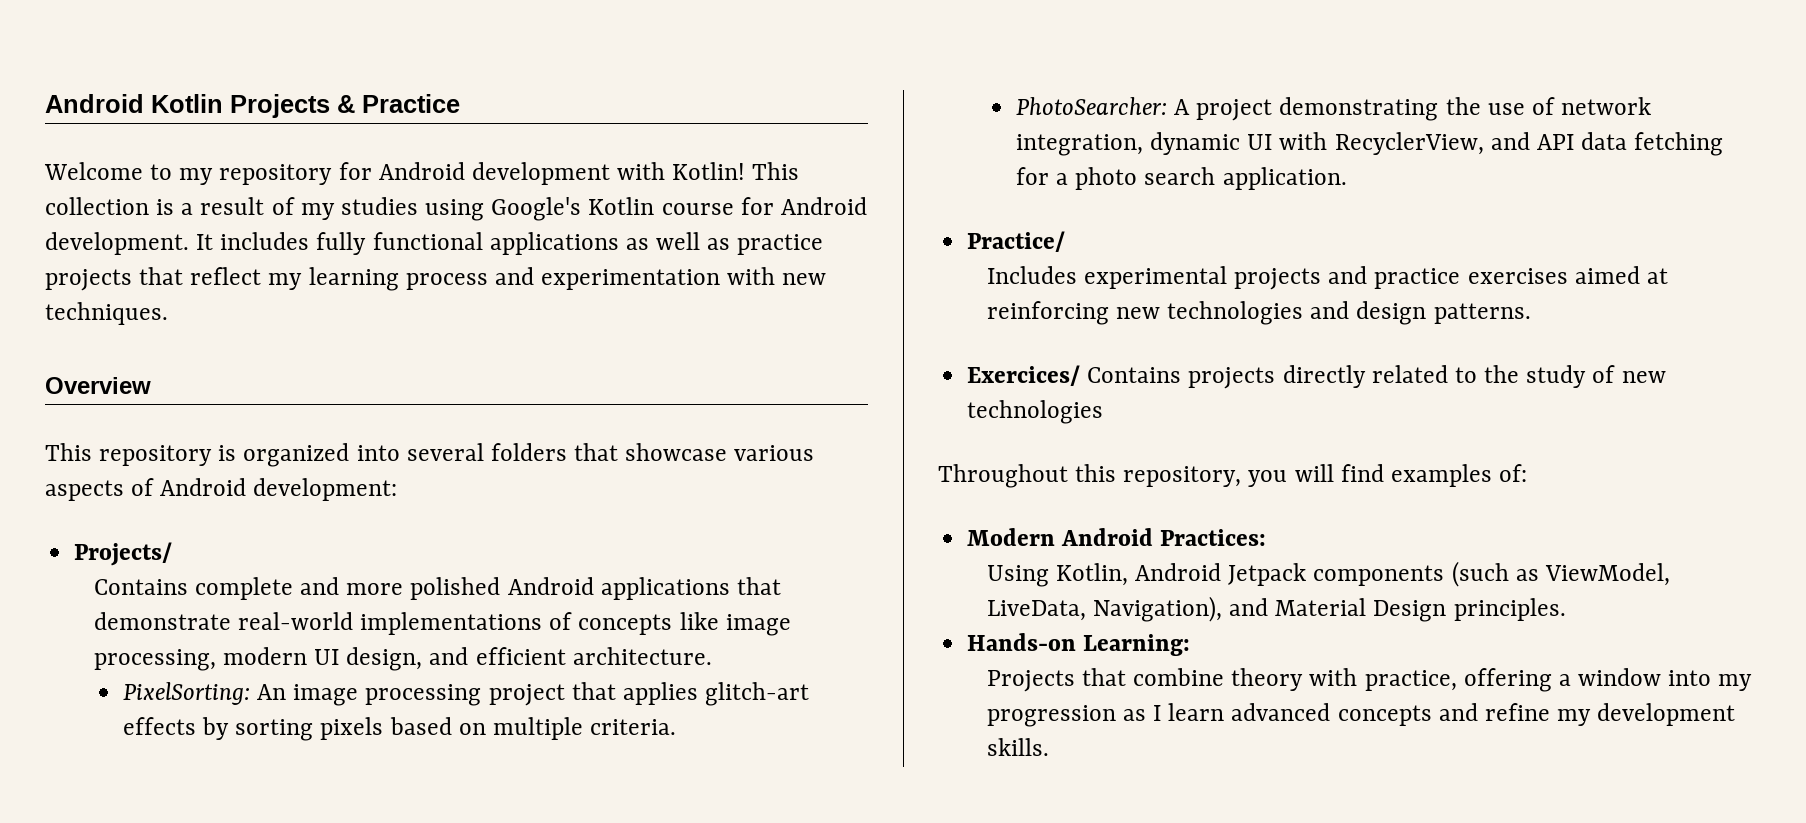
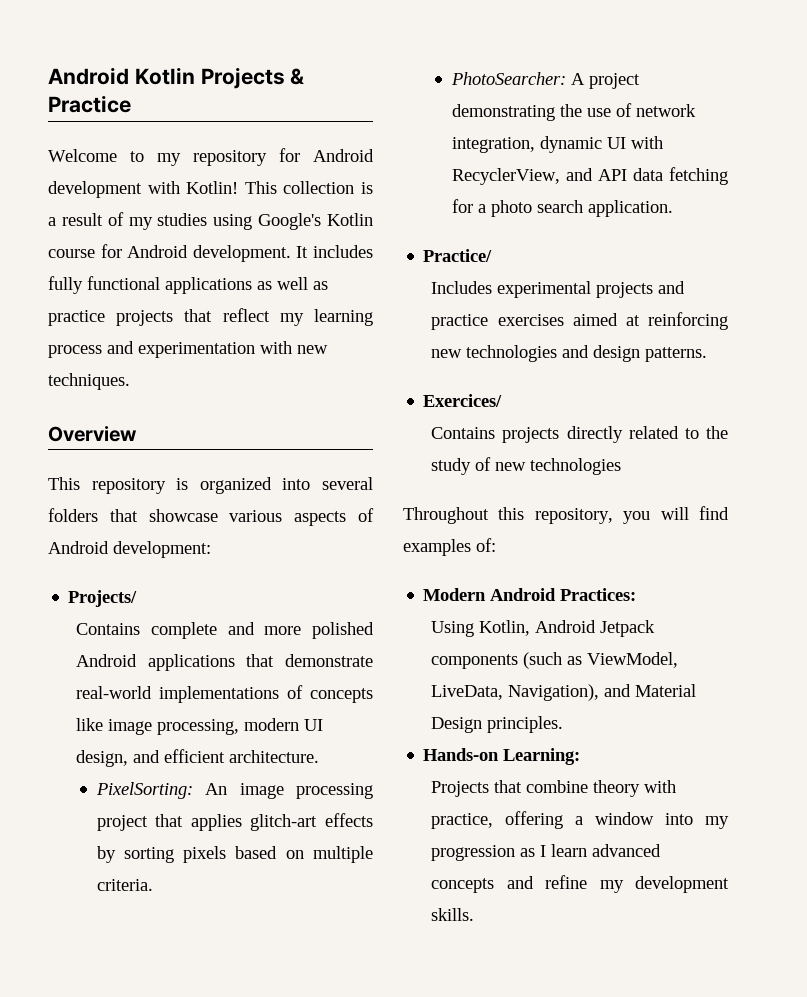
- Exercices/ Contains projects directly related to the study of new technologies
+ Exercices/
+ Contains projects directly related to the study of new technologies

